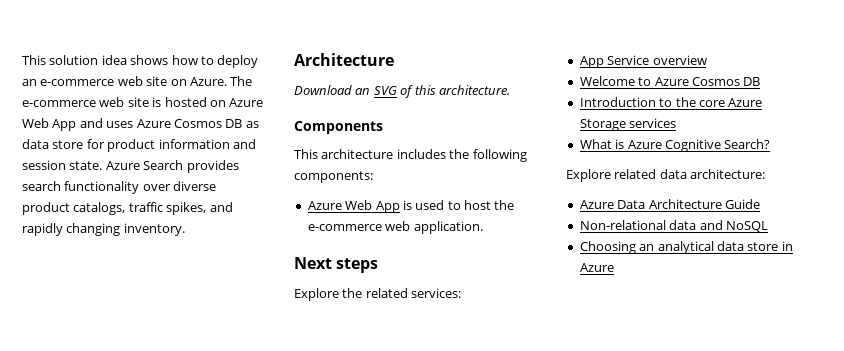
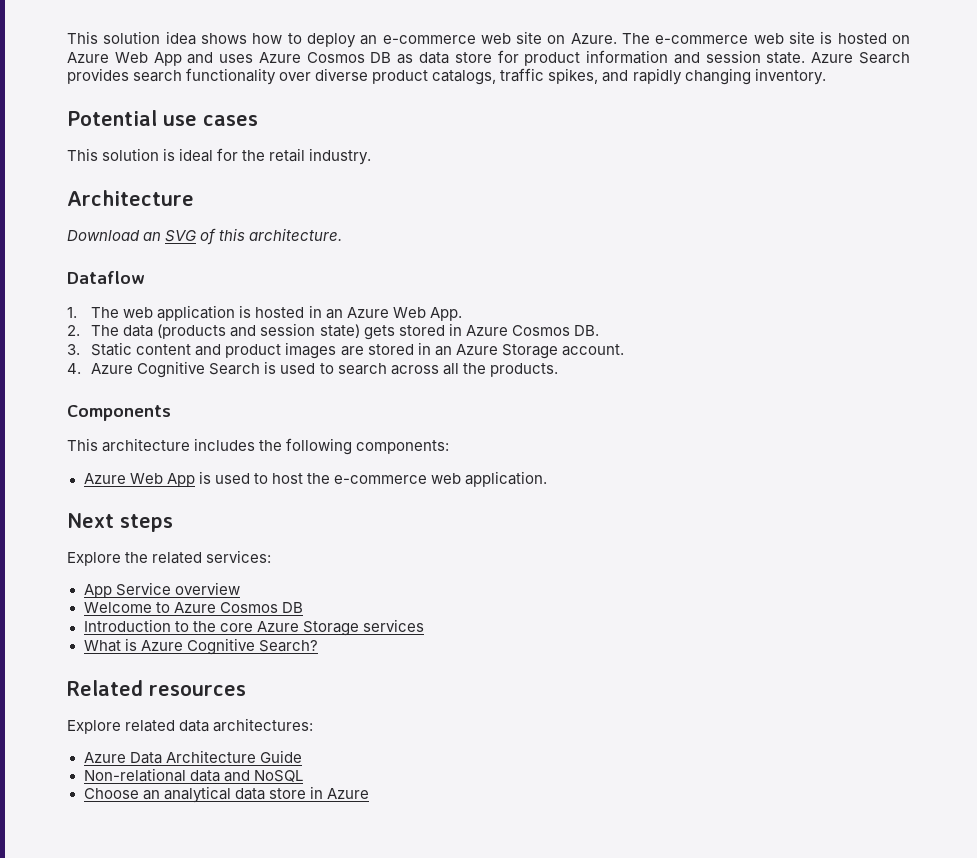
+ Potential use cases
+ This solution is ideal for the retail industry.
+ Dataflow
+ 1. The web application is hosted in an Azure Web App.
+ 2. The data (products and session state) gets stored in Azure Cosmos DB.
+ 3. Static content and product images are stored in an Azure Storage account.
+ 4. Azure Cognitive Search is used to search across all the products.
+ Related resources
- Explore related data architecture:
+ Explore related data architectures:
- Choosing an analytical data store in Azure
+ Choose an analytical data store in Azure

